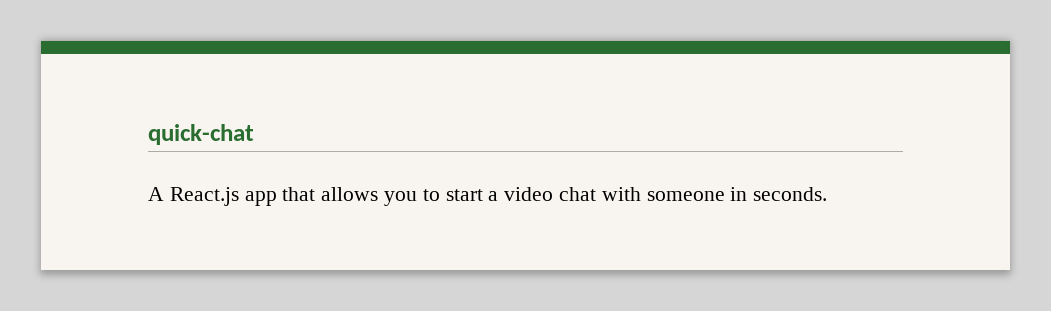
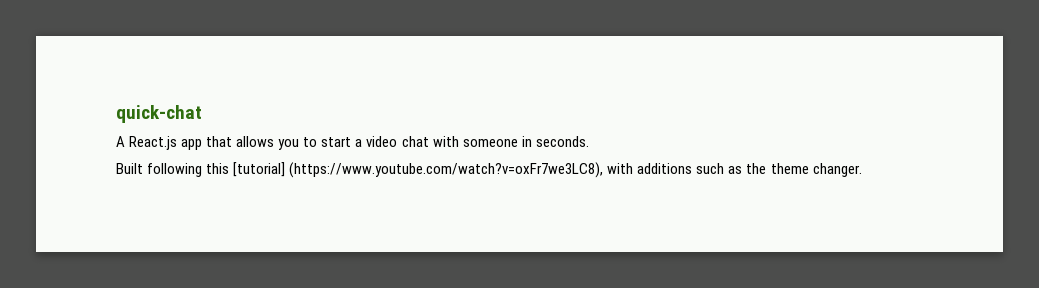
+ Built following this [tutorial] (https://www.youtube.com/watch?v=oxFr7we3LC8), with additions such as the theme changer.

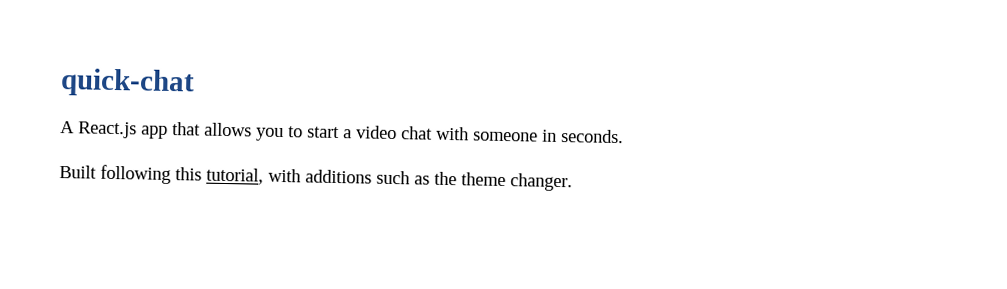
- Built following this [tutorial] (https://www.youtube.com/watch?v=oxFr7we3LC8), with additions such as the theme changer.
+ Built following this tutorial, with additions such as the theme changer.

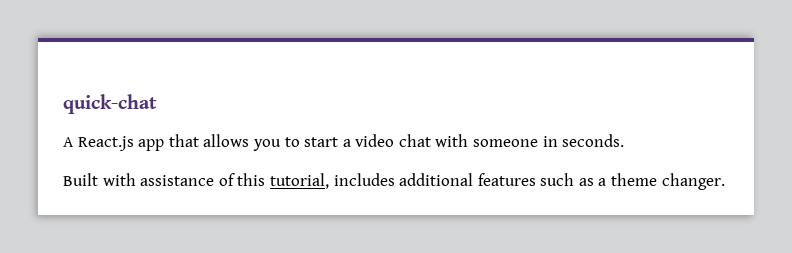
- Built following this tutorial, with additions such as the theme changer.
+ Built with assistance of this tutorial, includes additional features such as a theme changer.

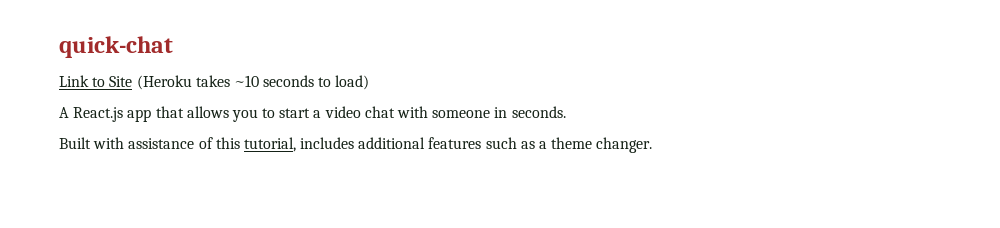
+ Link to Site (Heroku takes ~10 seconds to load)

